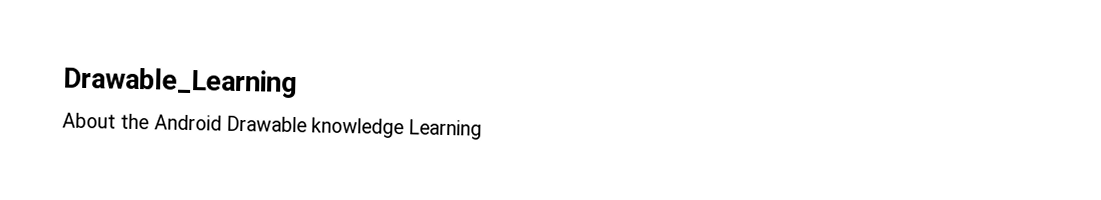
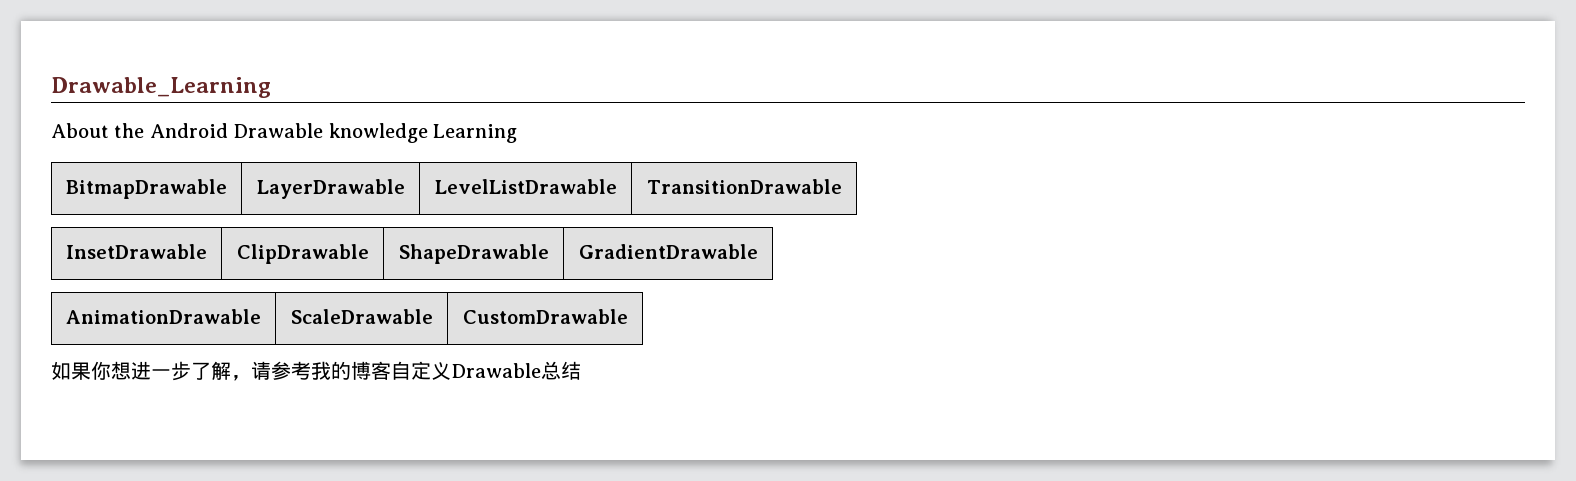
+ BitmapDrawable | LayerDrawable | LevelListDrawable | TransitionDrawable
+ InsetDrawable | ClipDrawable | ShapeDrawable | GradientDrawable
+ AnimationDrawable | ScaleDrawable | CustomDrawable
+ 如果你想进一步了解，请参考我的博客自定义Drawable总结

